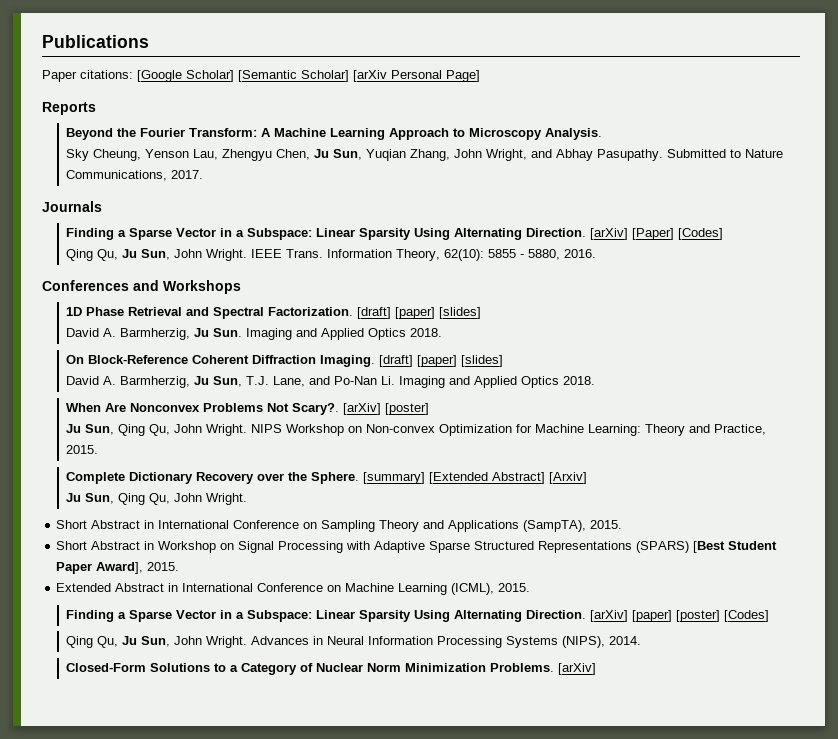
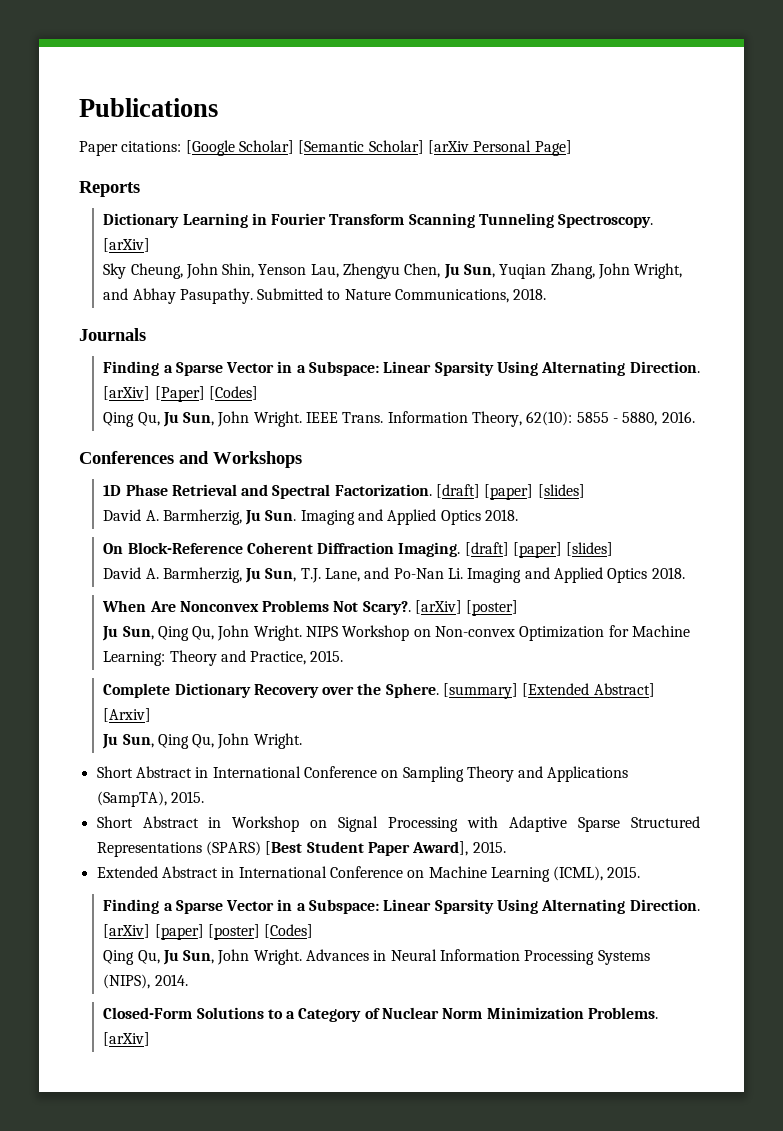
- Beyond the Fourier Transform: A Machine Learning Approach to Microscopy Analysis.
+ Dictionary Learning in Fourier Transform Scanning Tunneling Spectroscopy. [arXiv]
- Sky Cheung, Yenson Lau, Zhengyu Chen, Ju Sun, Yuqian Zhang, John Wright, and Abhay Pasupathy.
+ Sky Cheung, John Shin, Yenson Lau, Zhengyu Chen, Ju Sun, Yuqian Zhang, John Wright, and Abhay Pasupathy.
- Submitted to Nature Communications, 2017.
+ Submitted to Nature Communications, 2018.

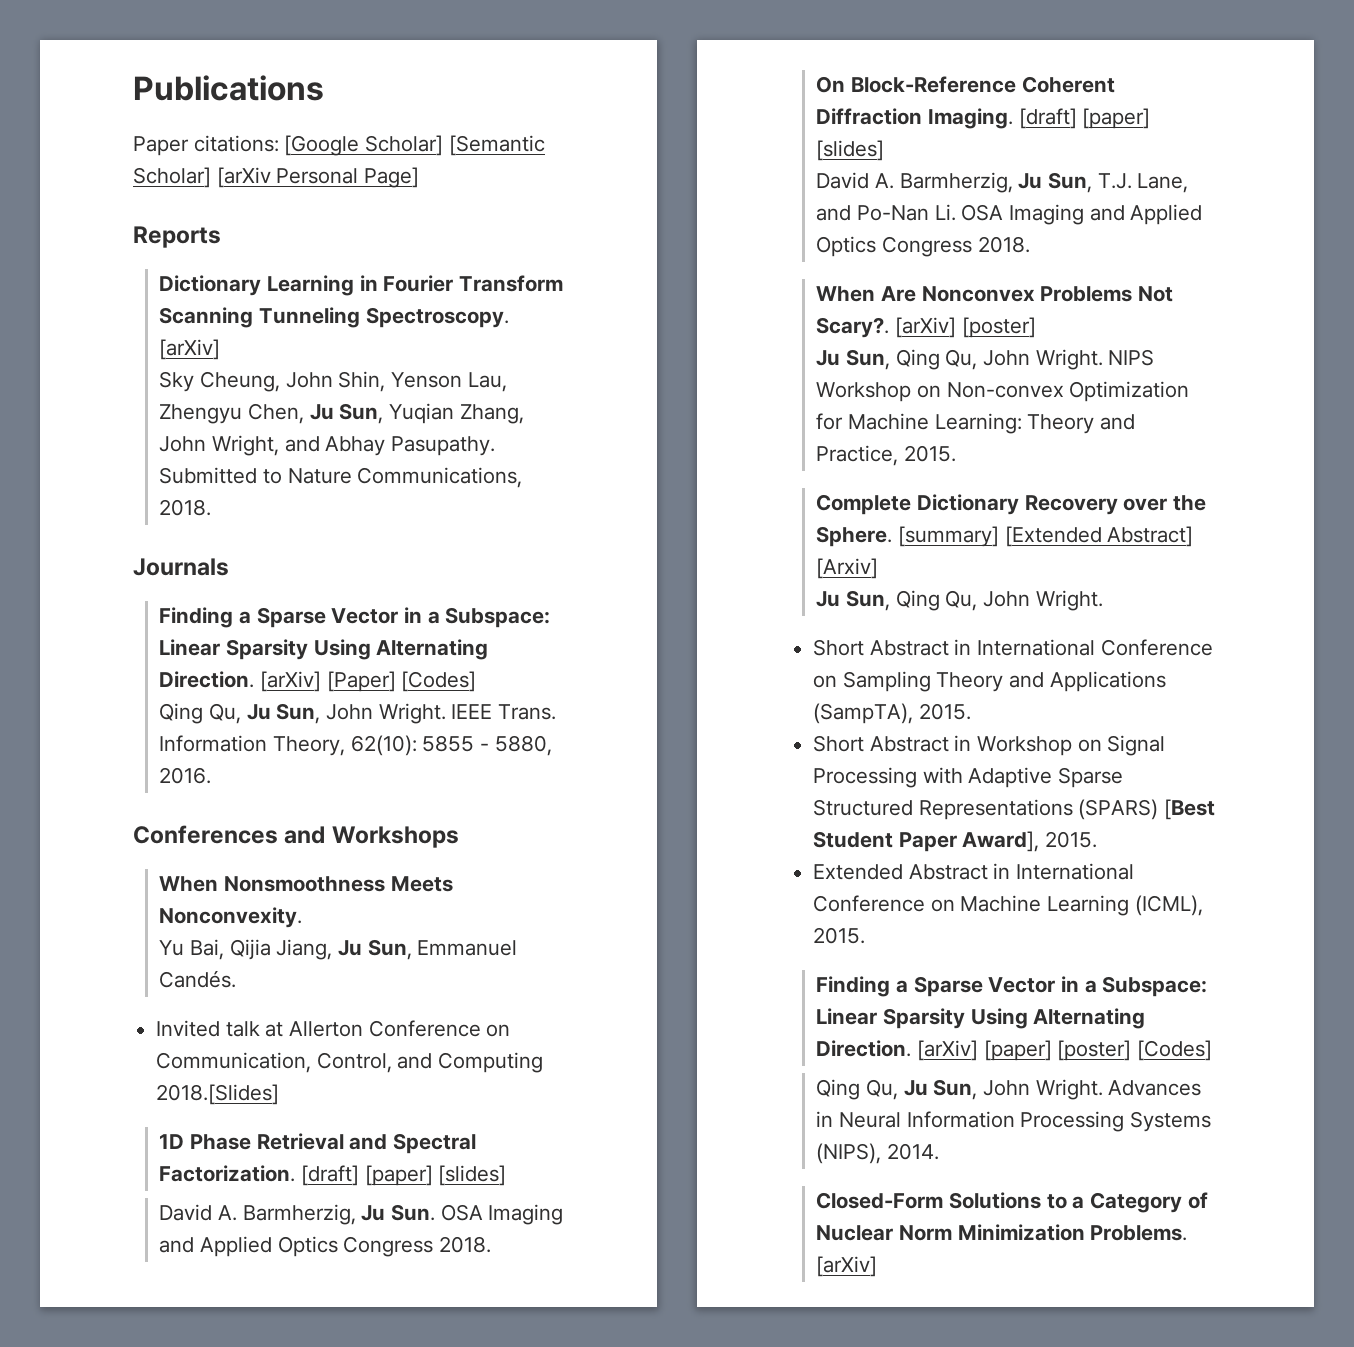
+ When Nonsmoothness Meets Nonconvexity.
+ Yu Bai, Qijia Jiang, Ju Sun, Emmanuel Candés.
+ Invited talk at Allerton Conference on Communication, Control, and Computing 2018.[Slides]
- David A. Barmherzig, Ju Sun. Imaging and Applied Optics 2018.
+ David A. Barmherzig, Ju Sun. OSA Imaging and Applied Optics Congress 2018.
- David A. Barmherzig, Ju Sun, T.J. Lane, and Po-Nan Li. Imaging and Applied Optics 2018.
+ David A. Barmherzig, Ju Sun, T.J. Lane, and Po-Nan Li. OSA Imaging and Applied Optics Congress 2018.

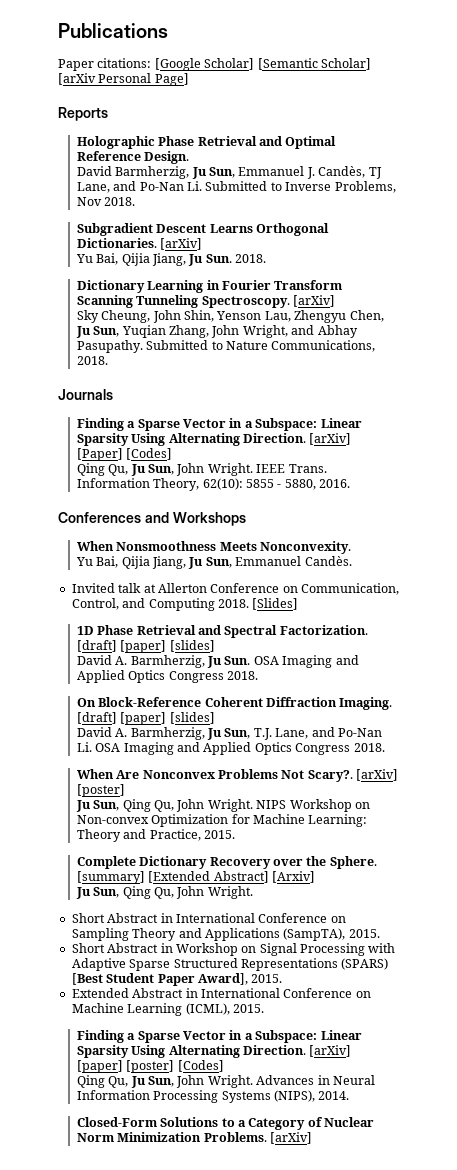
+ Holographic Phase Retrieval and Optimal Reference Design.
+ David Barmherzig, Ju Sun, Emmanuel J. Candès, TJ Lane, and Po-Nan Li. Submitted to Inverse Problems, Nov 2018.
+ Subgradient Descent Learns Orthogonal Dictionaries. [arXiv]
+ Yu Bai, Qijia Jiang, Ju Sun. 2018.
- Yu Bai, Qijia Jiang, Ju Sun, Emmanuel Candés.
+ Yu Bai, Qijia Jiang, Ju Sun, Emmanuel Candès.
- Invited talk at Allerton Conference on Communication, Control, and Computing 2018.[Slides]
+ Invited talk at Allerton Conference on Communication, Control, and Computing 2018. [Slides]

